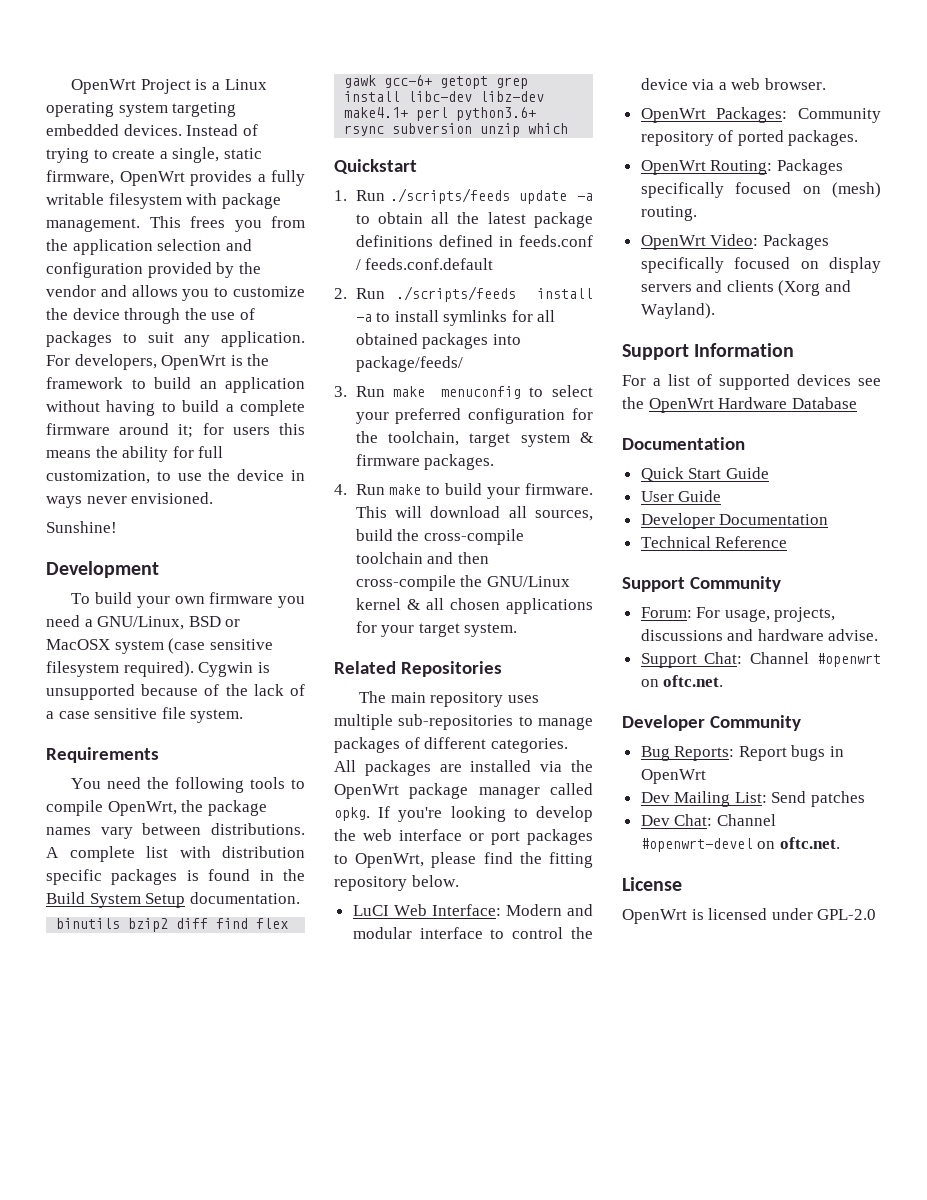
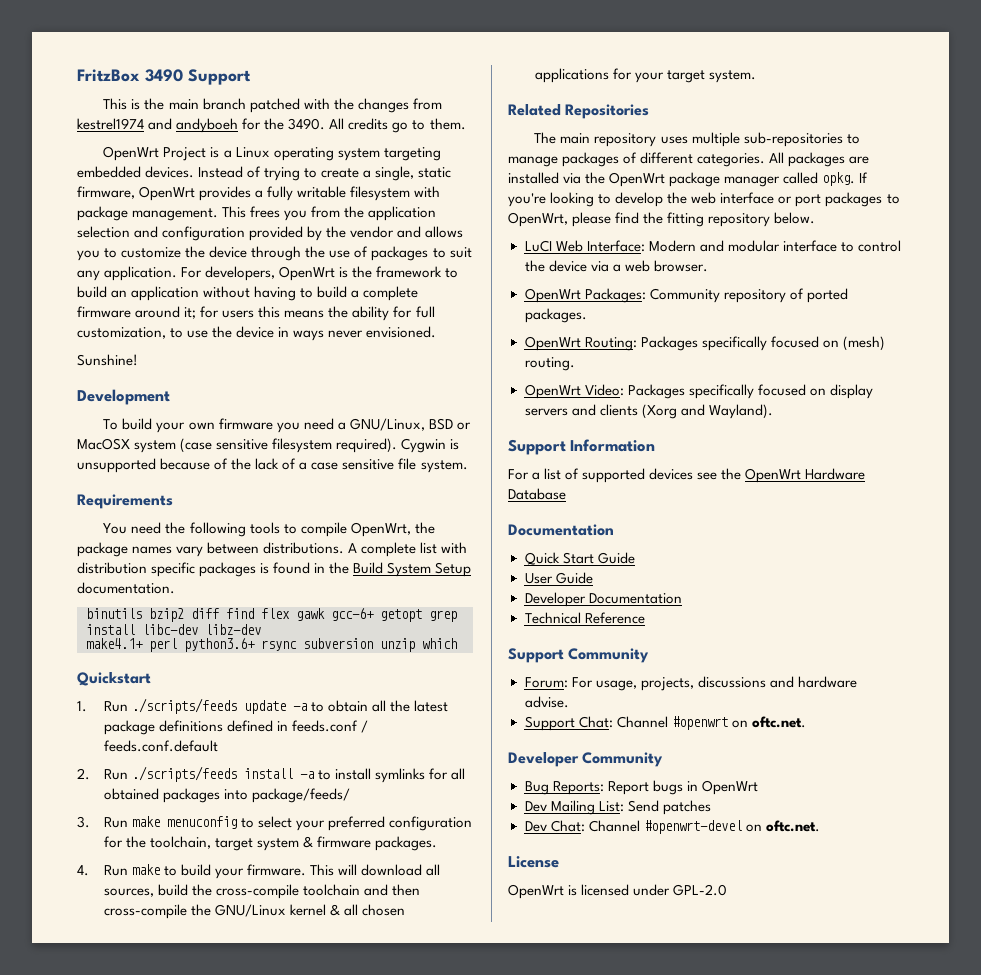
+ FritzBox 3490 Support
+ This is the main branch patched with the changes from kestrel1974 and andyboeh for the 3490. All credits go to them.

